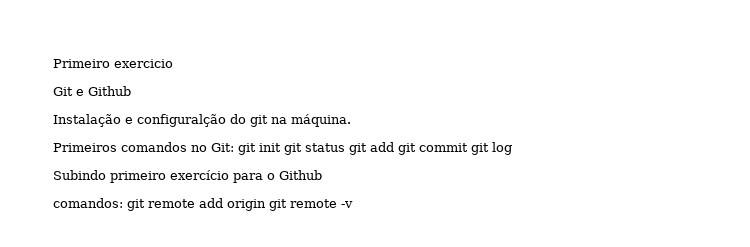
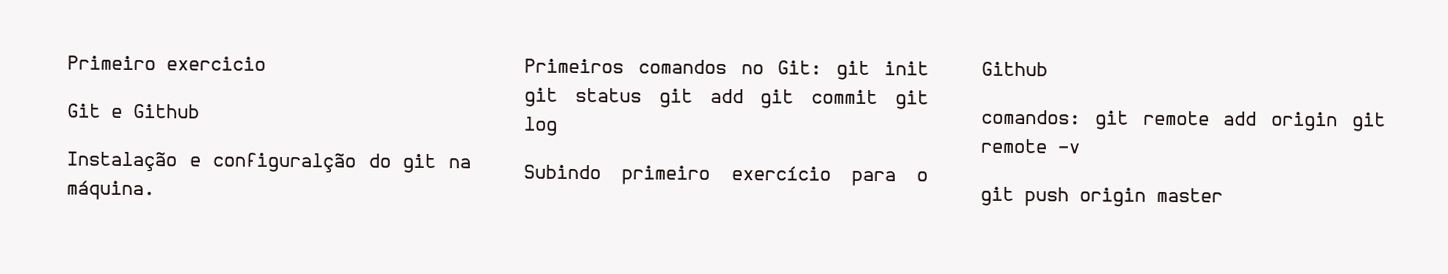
+ git push origin master

